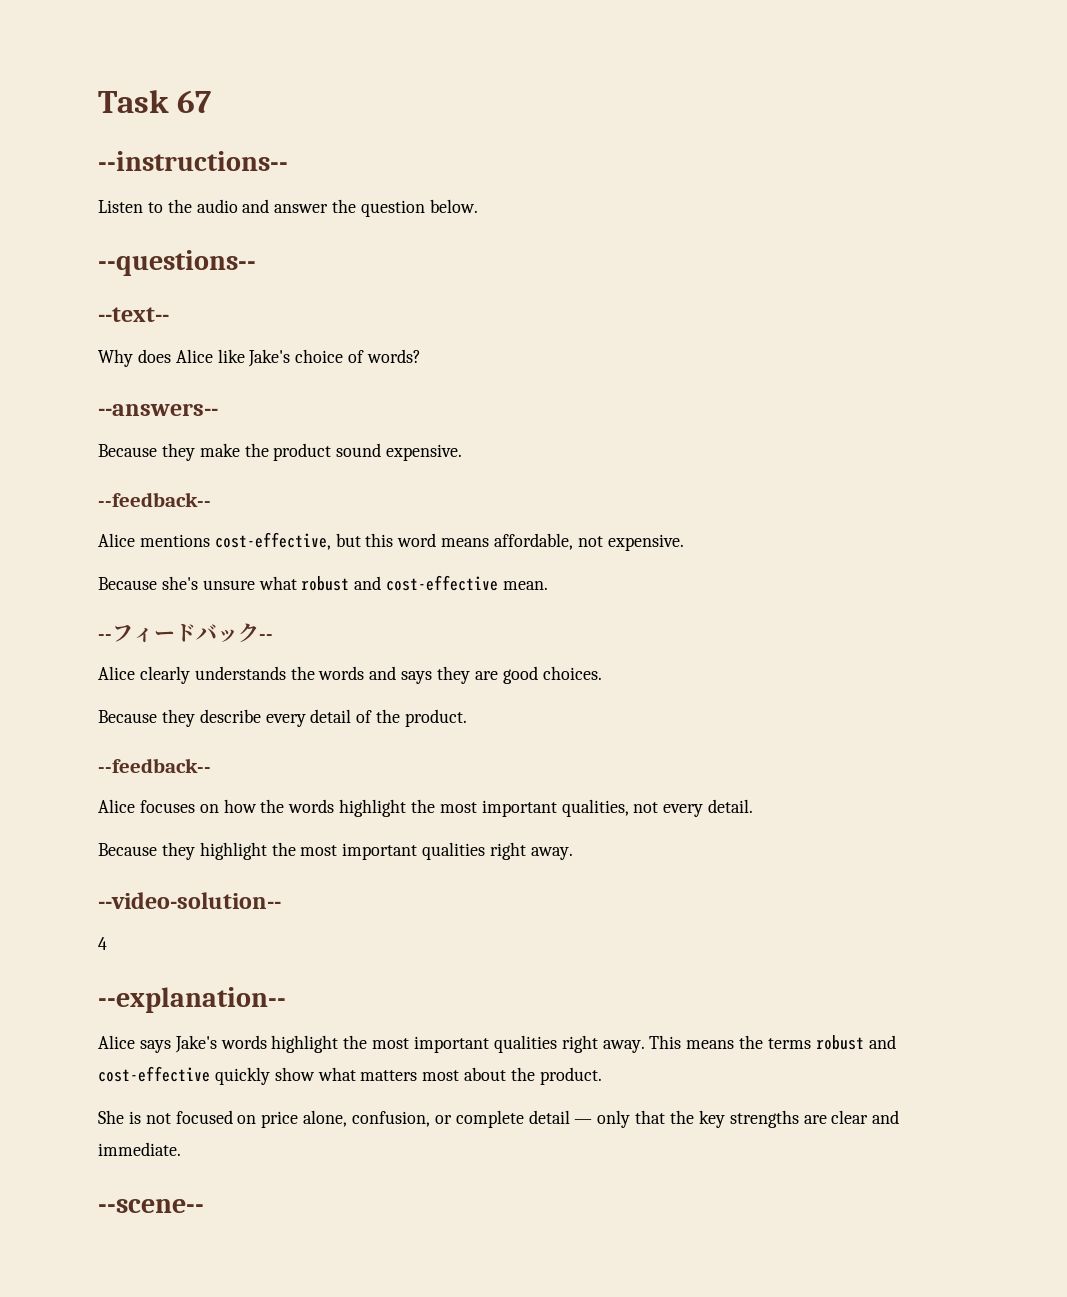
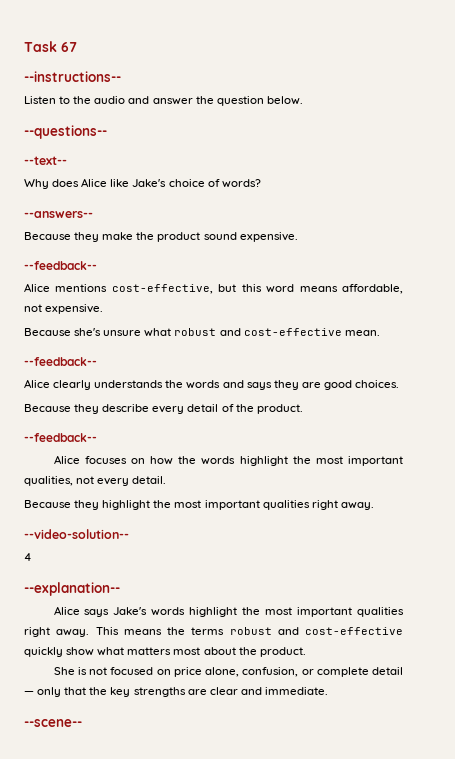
  Because she's unsure what robust and cost-effective mean.
- --フィードバック--
+ --feedback--

